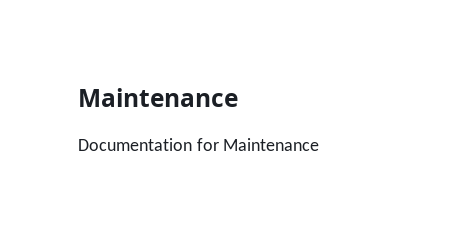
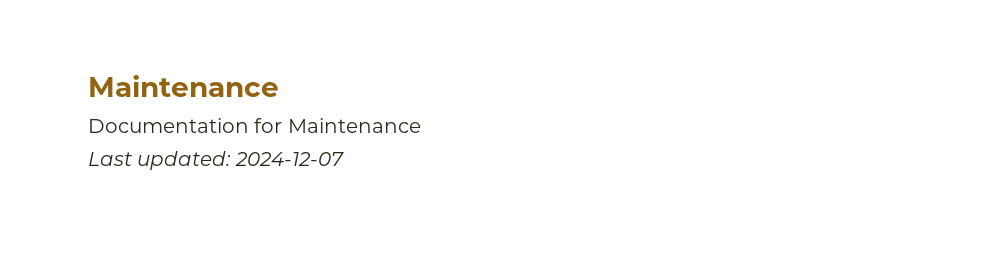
+ Last updated: 2024-12-07

